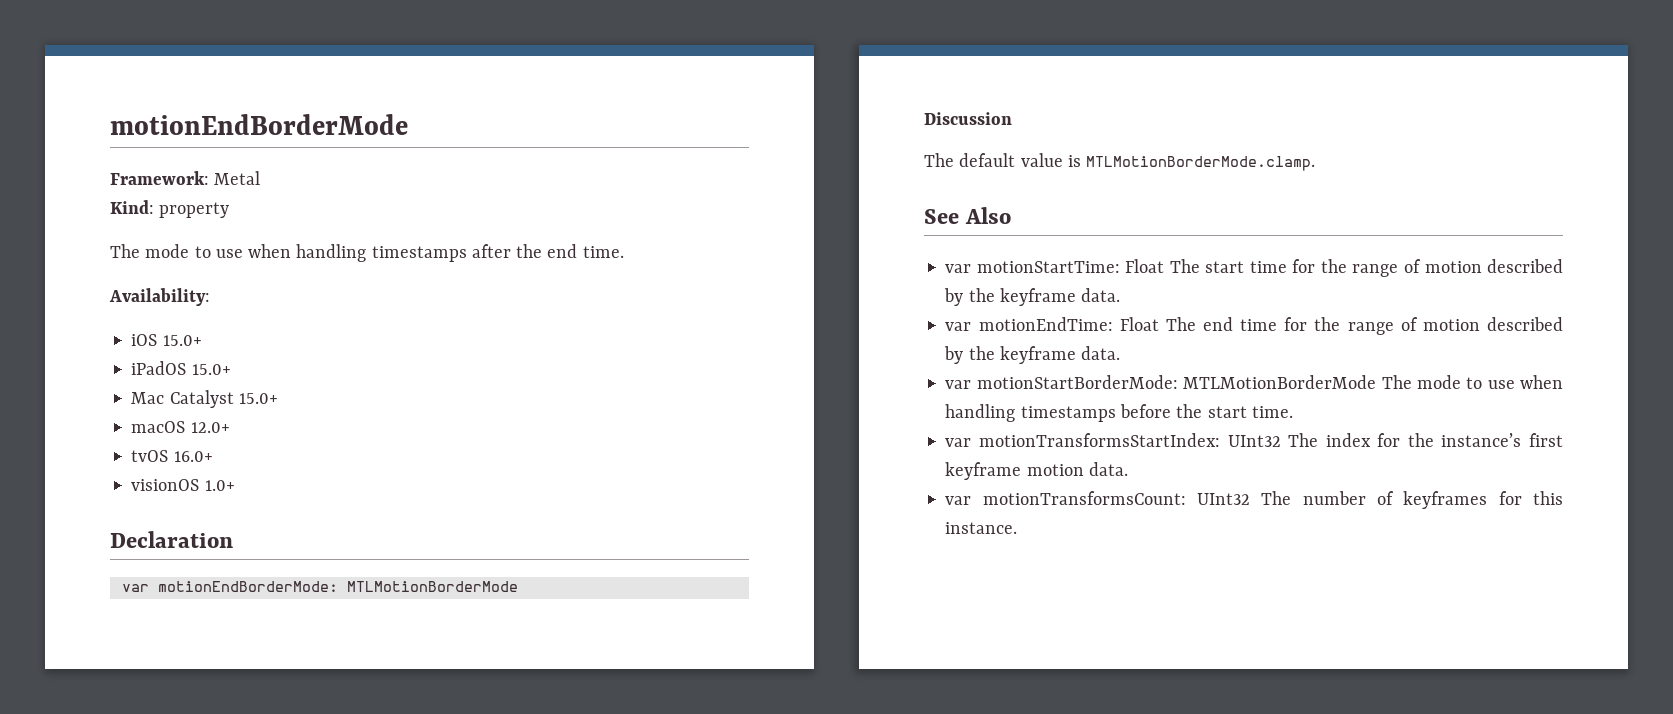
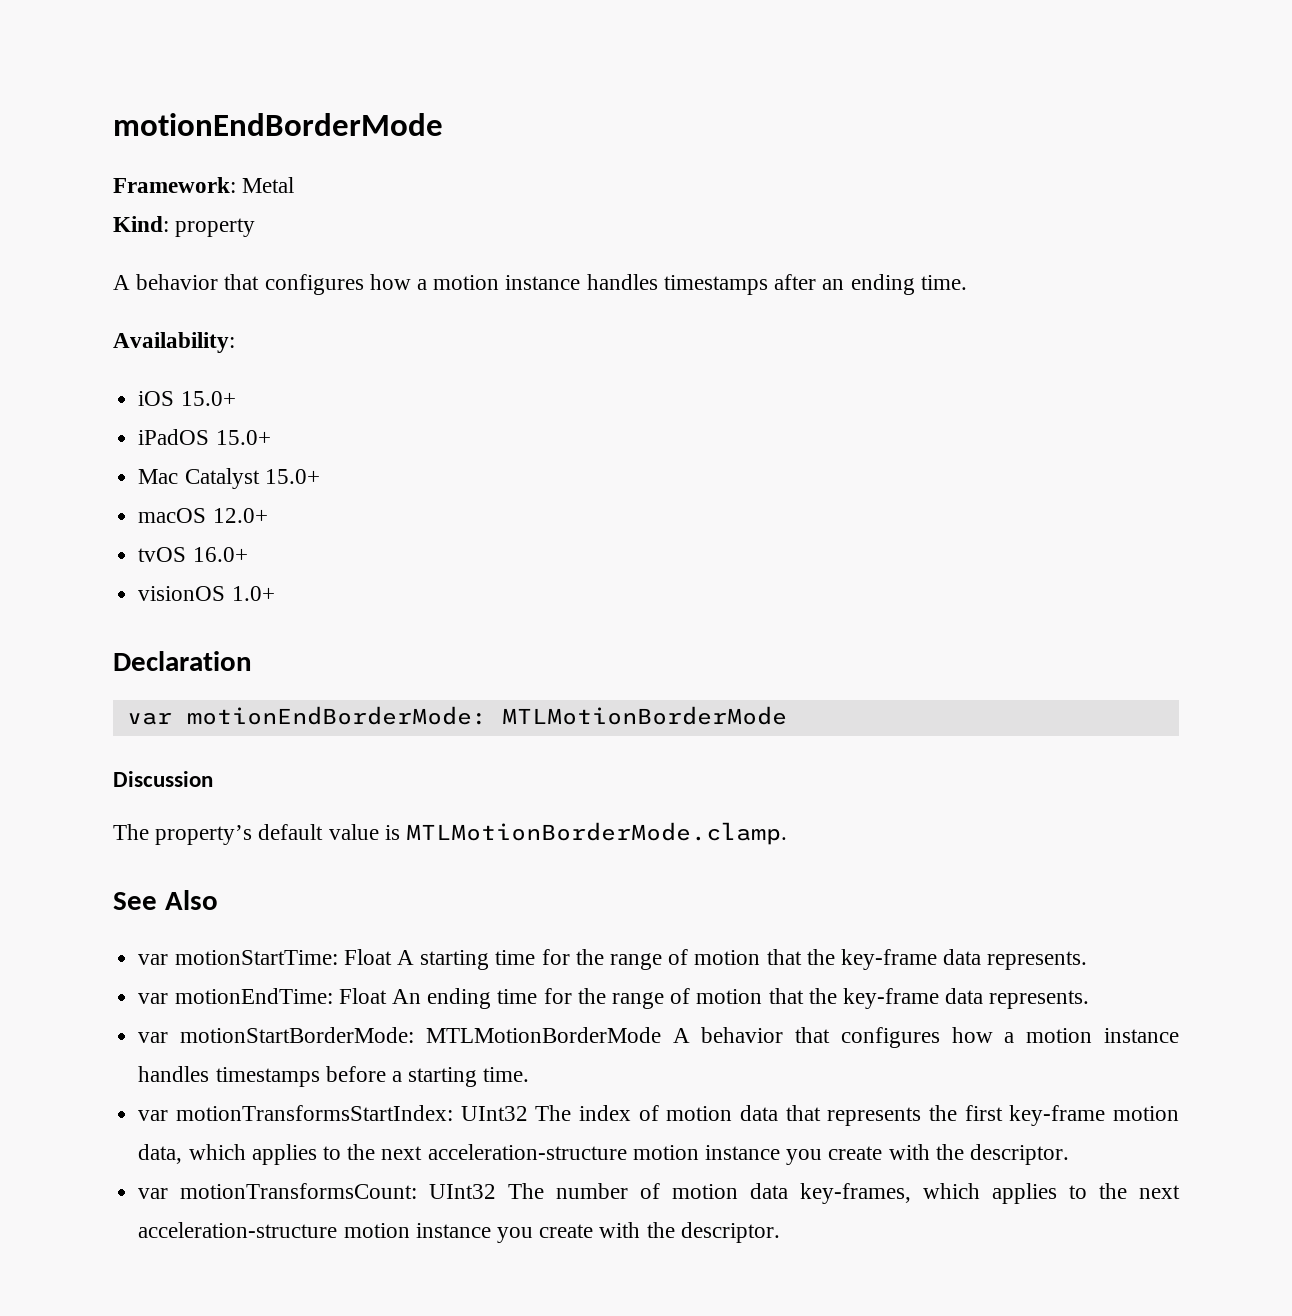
- The mode to use when handling timestamps after the end time.
+ A behavior that configures how a motion instance handles timestamps after an ending time.
- The default value is MTLMotionBorderMode.clamp.
+ The property’s default value is MTLMotionBorderMode.clamp.
- var motionStartTime: Float The start time for the range of motion described by the keyframe data.
+ var motionStartTime: Float A starting time for the range of motion that the key-frame data represents.
- var motionEndTime: Float The end time for the range of motion described by the keyframe data.
- var motionStartBorderMode: MTLMotionBorderMode The mode to use when handling timestamps before the start time.
+ var motionEndTime: Float An ending time for the range of motion that the key-frame data represents.
+ var motionStartBorderMode: MTLMotionBorderMode A behavior that configures how a motion instance handles timestamps before a starting time.
- var motionTransformsStartIndex: UInt32 The index for the instance’s first keyframe motion data.
+ var motionTransformsStartIndex: UInt32 The index of motion data that represents the first key-frame motion data, which applies to the next acceleration-structure motion instance you create with the descriptor.
- var motionTransformsCount: UInt32 The number of keyframes for this instance.
+ var motionTransformsCount: UInt32 The number of motion data key-frames, which applies to the next acceleration-structure motion instance you create with the descriptor.

